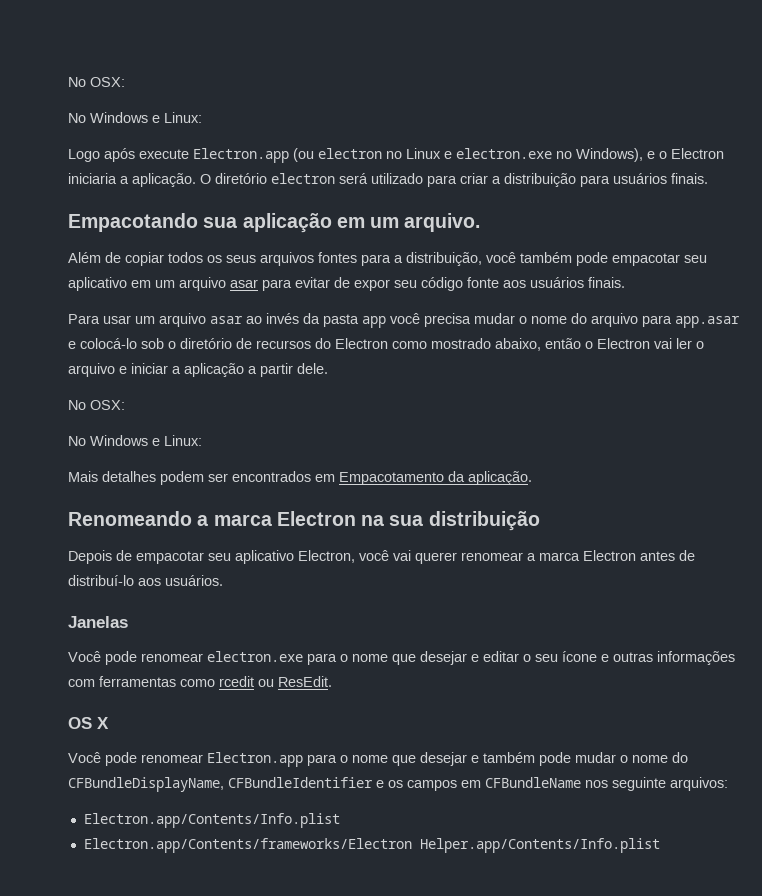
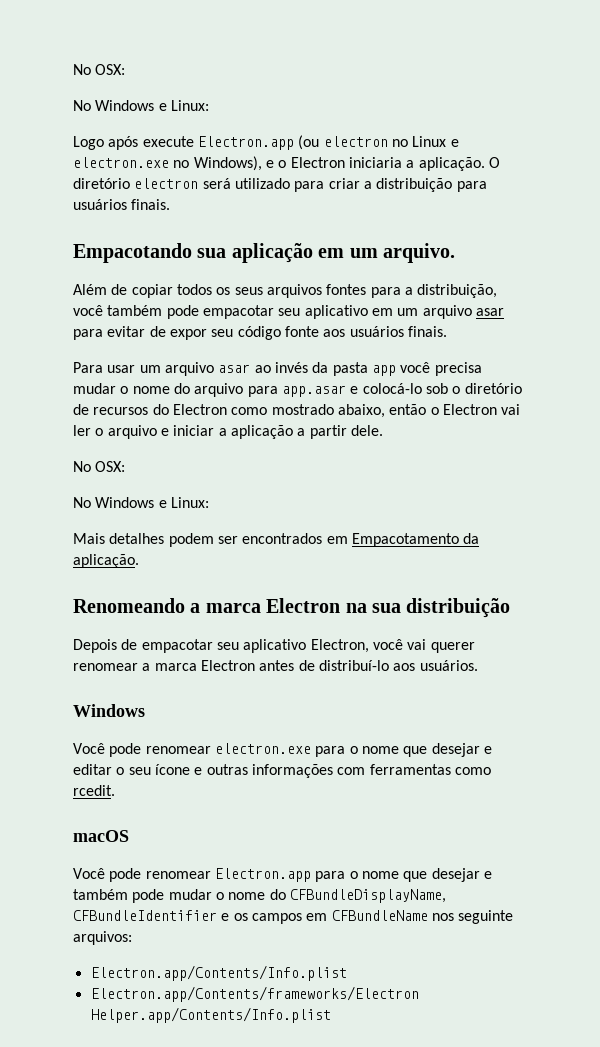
  Depois de empacotar seu aplicativo Electron, você vai querer renomear a marca Electron antes de distribuí-lo aos usuários.
- Janelas
+ Windows
- Você pode renomear electron.exe para o nome que desejar e editar o seu ícone e outras informações com ferramentas como rcedit ou ResEdit.
- OS X
+ Você pode renomear electron.exe para o nome que desejar e editar o seu ícone e outras informações com ferramentas como rcedit.
+ macOS

